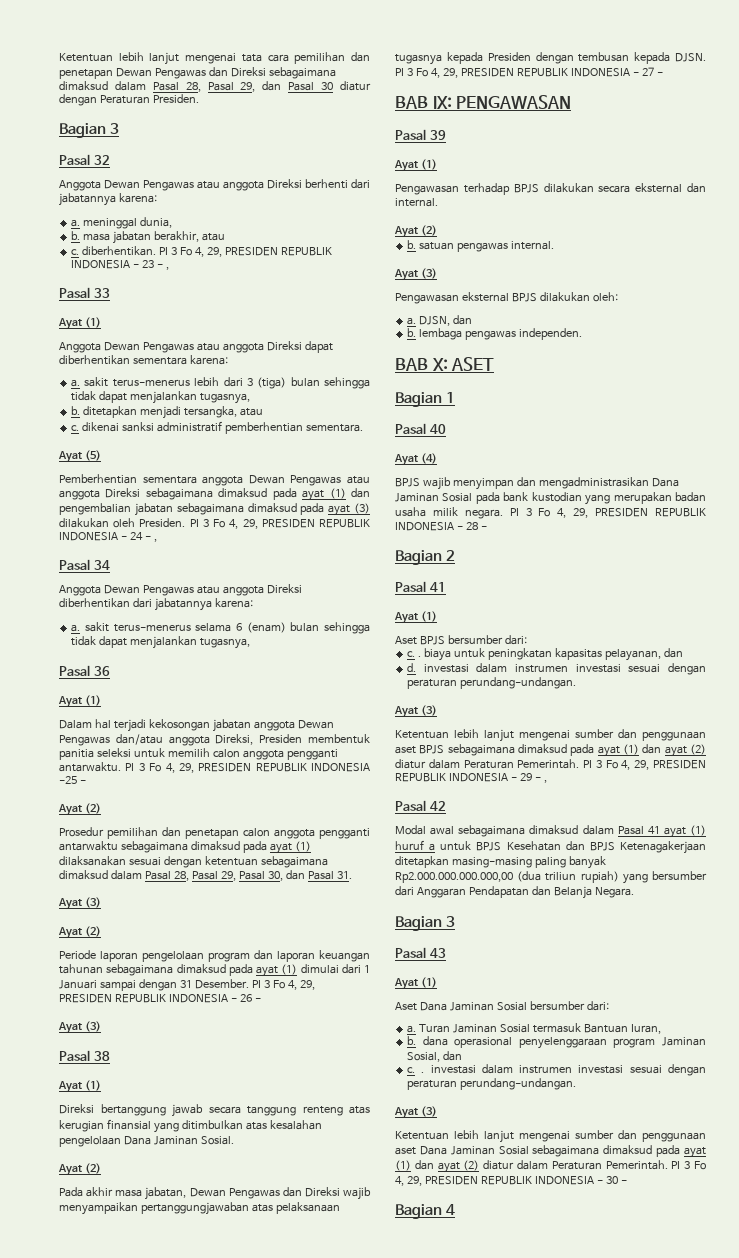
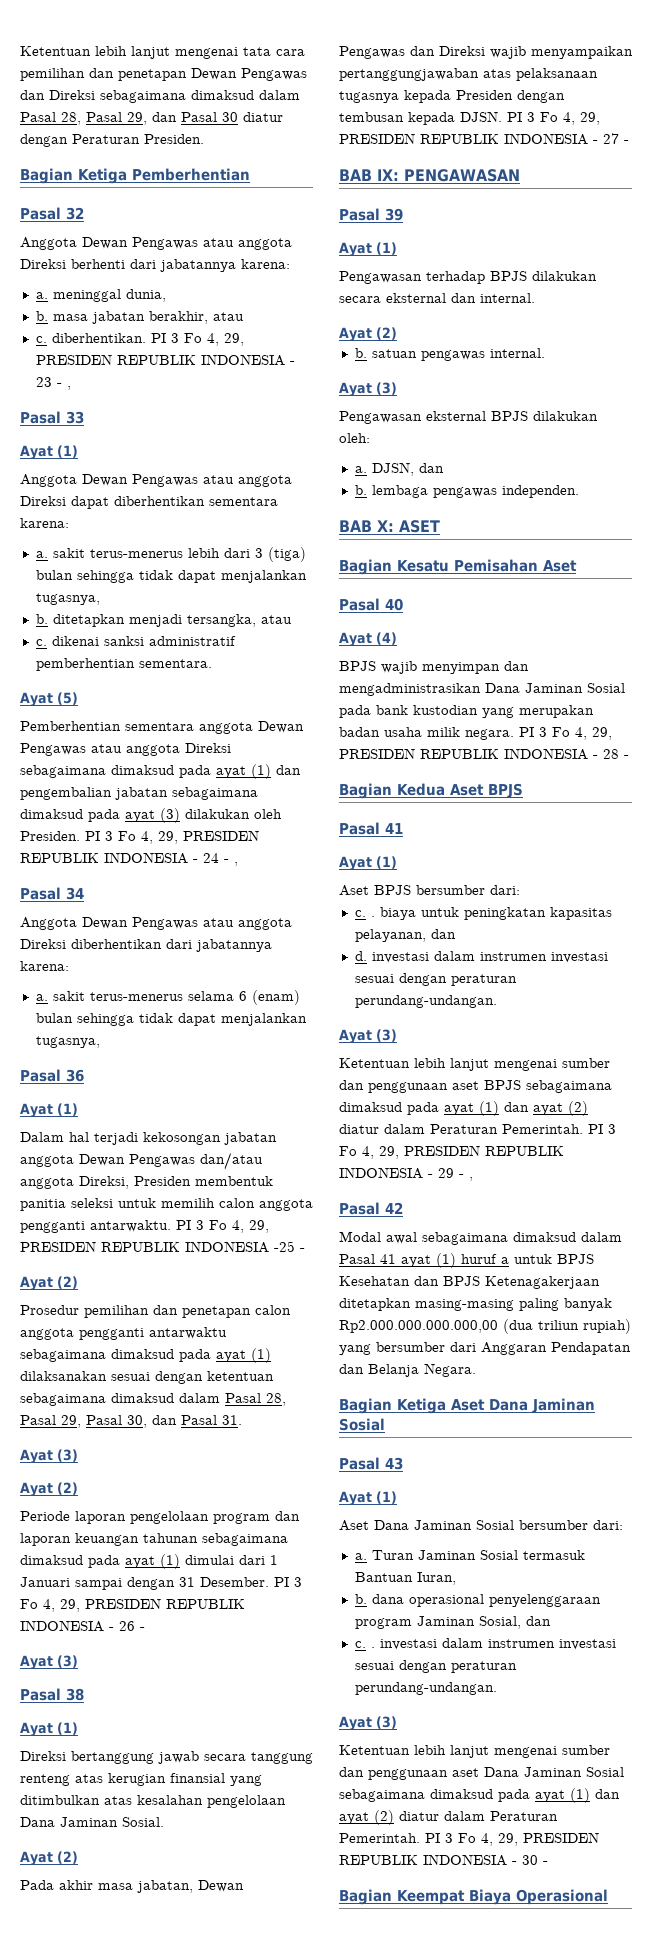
  Ketentuan lebih lanjut mengenai tata cara pemilihan dan penetapan Dewan Pengawas dan Direksi sebagaimana dimaksud dalam Pasal 28, Pasal 29, dan Pasal 30 diatur dengan Peraturan Presiden.
- Bagian 3
+ Bagian Ketiga Pemberhentian
- Bagian 1
+ Bagian Kesatu Pemisahan Aset
- Bagian 2
+ Bagian Kedua Aset BPJS
  Modal awal sebagaimana dimaksud dalam Pasal 41 ayat (1) huruf a untuk BPJS Kesehatan dan BPJS Ketenagakerjaan ditetapkan masing-masing paling banyak Rp2.000.000.000.000,00 (dua triliun rupiah) yang bersumber dari Anggaran Pendapatan dan Belanja Negara.
- Bagian 3
+ Bagian Ketiga Aset Dana Jaminan Sosial
- Bagian 4
+ Bagian Keempat Biaya Operasional

